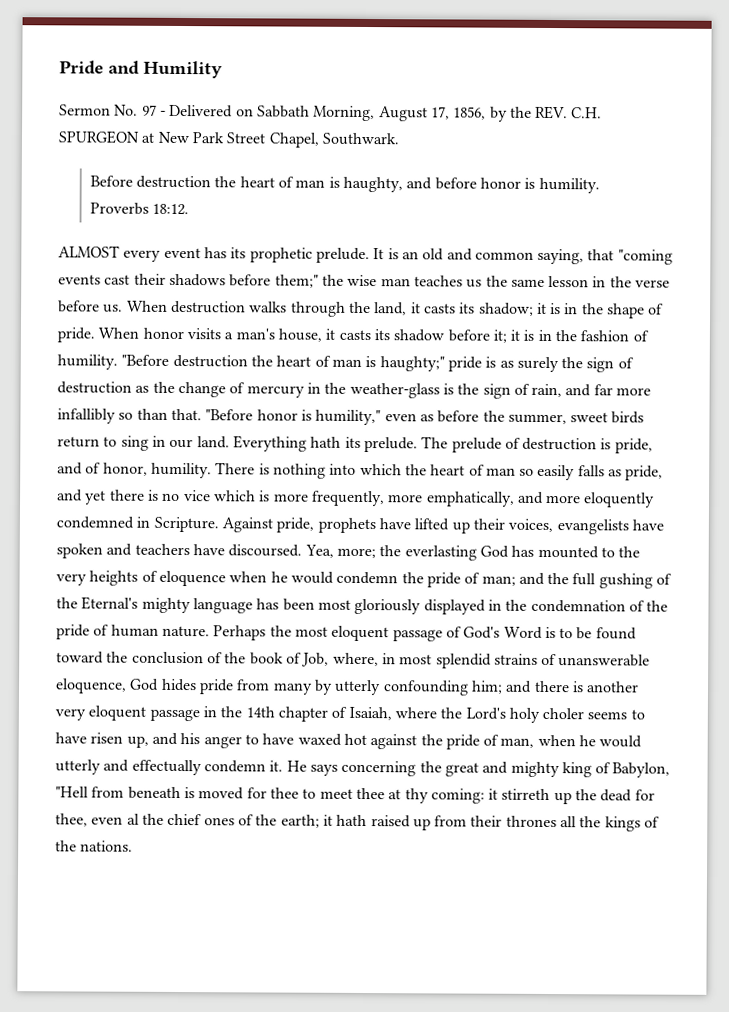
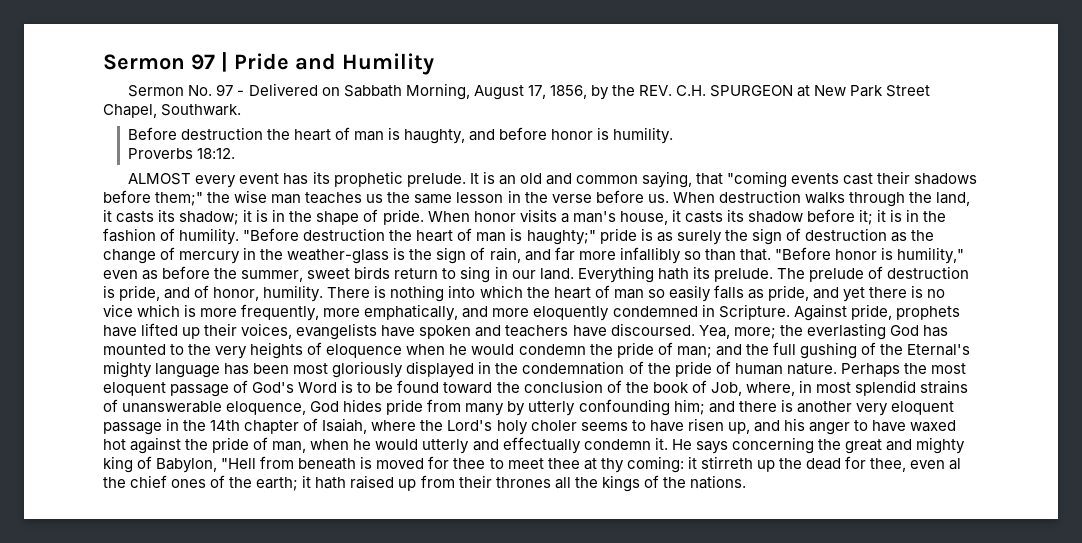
- Pride and Humility
+ Sermon 97 | Pride and Humility

